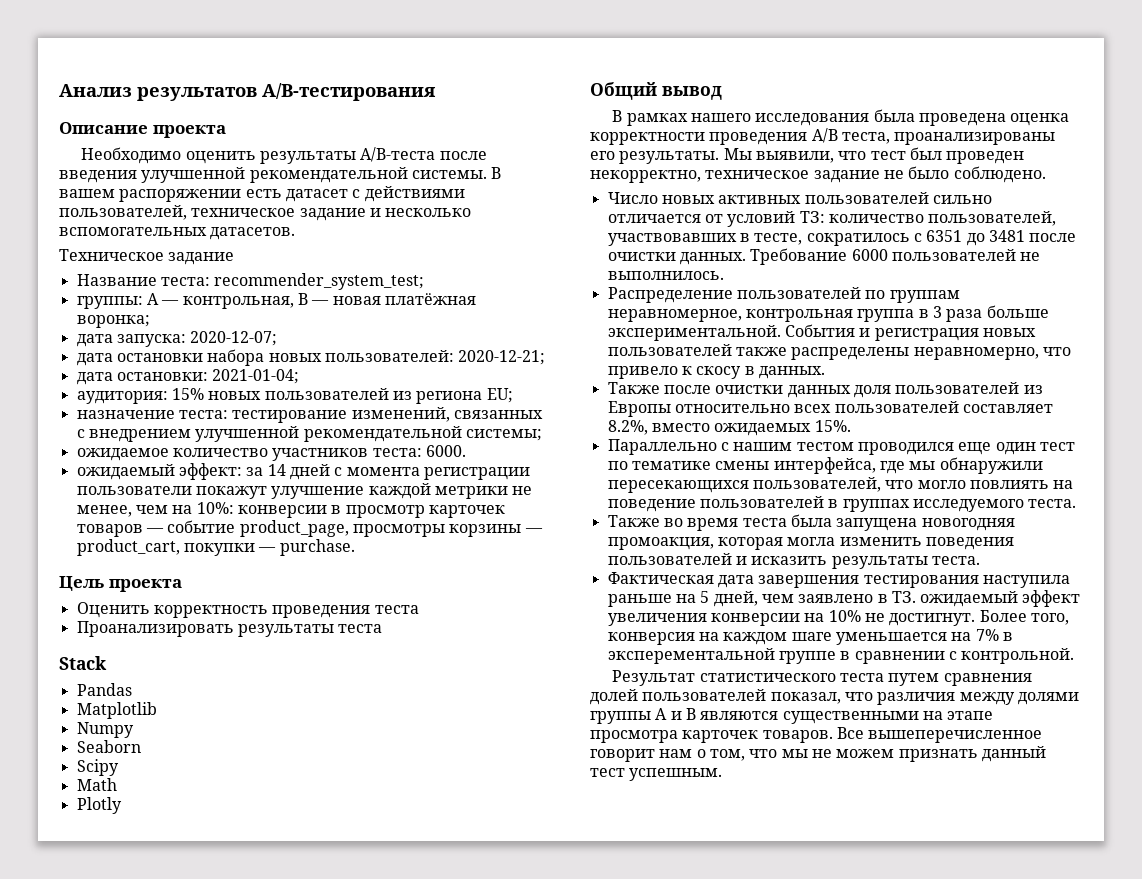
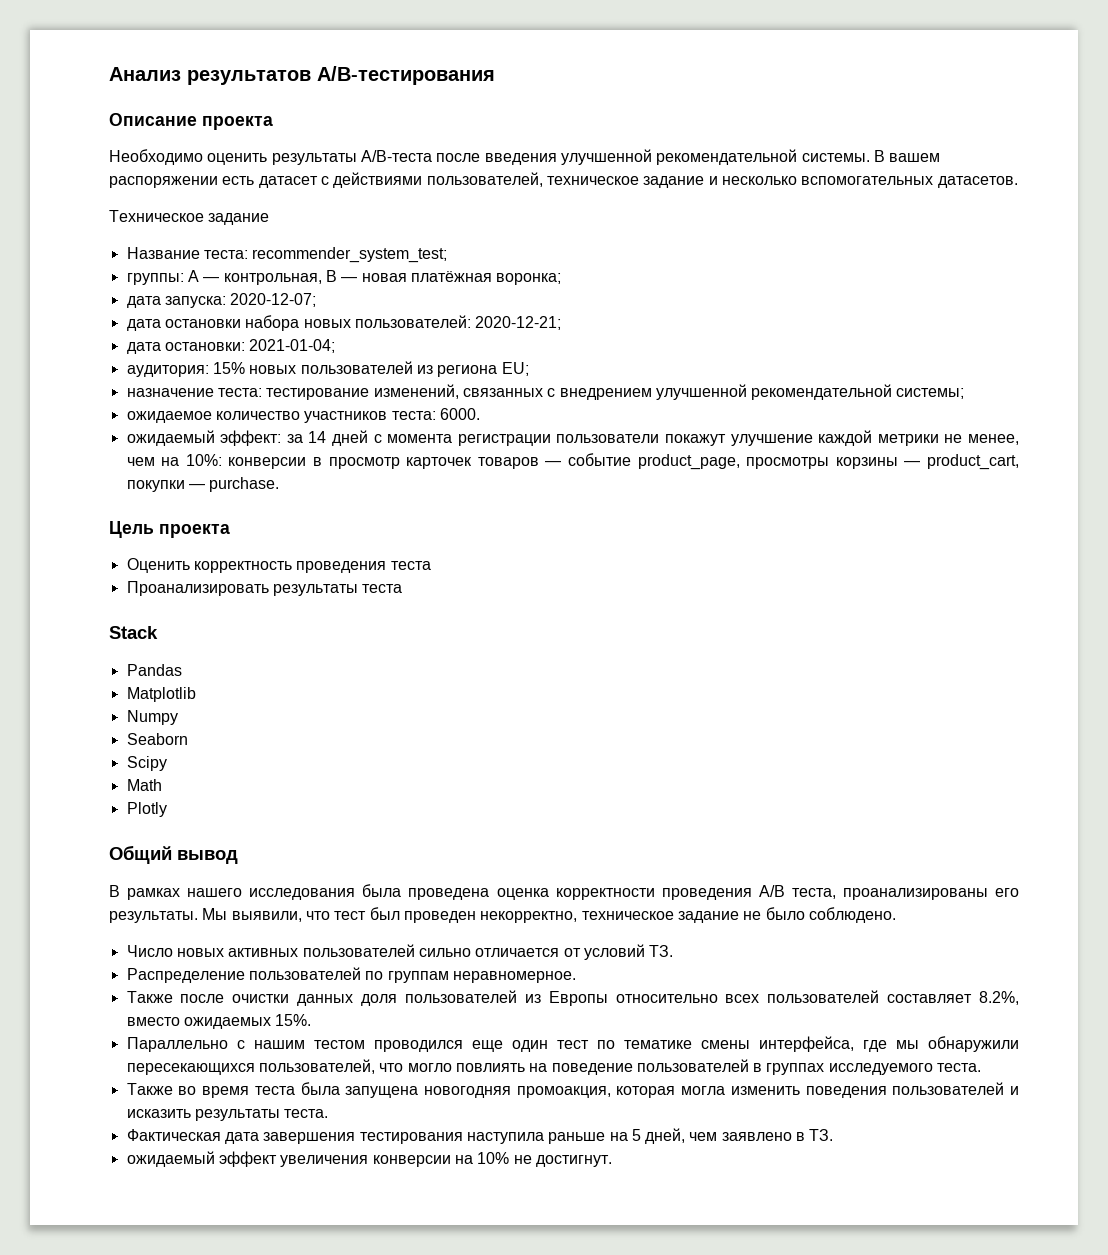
- Число новых активных пользователей сильно отличается от условий ТЗ: количество пользователей, участвовавших в тесте, сократилось с 6351 до 3481 после очистки данных. Требование 6000 пользователей не выполнилось.
- Распределение пользователей по группам неравномерное, контрольная группа в 3 раза больше экспериментальной. События и регистрация новых пользователей также распределены неравномерно, что привело к скосу в данных.
+ Число новых активных пользователей сильно отличается от условий ТЗ.
+ Распределение пользователей по группам неравномерное.
- Фактическая дата завершения тестирования наступила раньше на 5 дней, чем заявлено в ТЗ. ожидаемый эффект увеличения конверсии на 10% не достигнут. Более того, конверсия на каждом шаге уменьшается на 7% в эксперементальной группе в сравнении с контрольной.
- Результат статистического теста путем сравнения долей пользователей показал, что различия между долями группы A и В являются существенными на этапе просмотра карточек товаров. Все вышеперечисленное говорит нам о том, что мы не можем признать данный тест успешным.
+ Фактическая дата завершения тестирования наступила раньше на 5 дней, чем заявлено в ТЗ.
+ ожидаемый эффект увеличения конверсии на 10% не достигнут.

